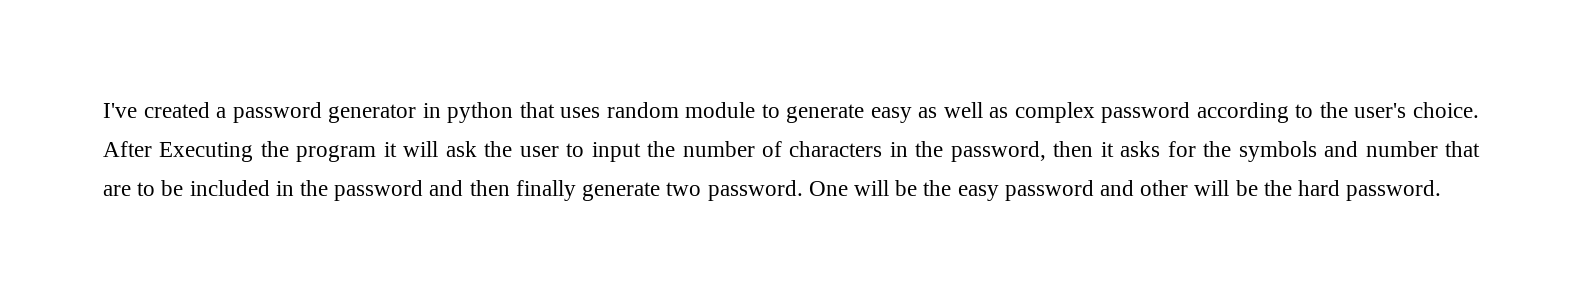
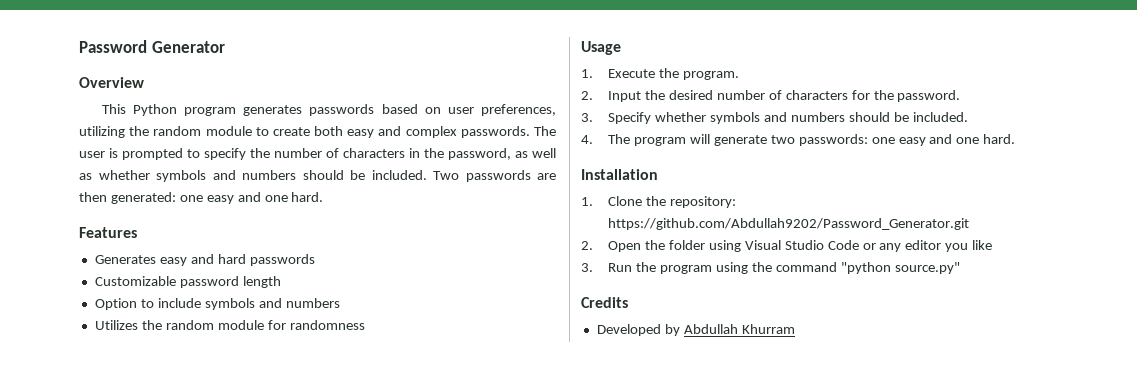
- I've created a password generator in python that uses random module to generate easy as well as complex password according to the user's choice. After Executing the program it will ask the user to input the number of characters in the password, then it asks for the symbols and number that are to be included in the password and then finally generate two password. One will be the easy password and other will be the hard password.
+ Password Generator
+ Overview
+ This Python program generates passwords based on user preferences, utilizing the random module to create both easy and complex passwords. The user is prompted to specify the number of characters in the password, as well as whether symbols and numbers should be included. Two passwords are then generated: one easy and one hard.
+ Features
+ Generates easy and hard passwords
+ Customizable password length
+ Option to include symbols and numbers
+ Utilizes the random module for randomness
+ Usage
+ 1. Execute the program.
+ 2. Input the desired number of characters for the password.
+ 3. Specify whether symbols and numbers should be included.
+ 4. The program will generate two passwords: one easy and one hard.
+ Installation
+ 1. Clone the repository: https://github.com/Abdullah9202/Password_Generator.git
+ 2. Open the folder using Visual Studio Code or any editor you like
+ 3. Run the program using the command "python source.py"
+ Credits
+ Developed by Abdullah Khurram

